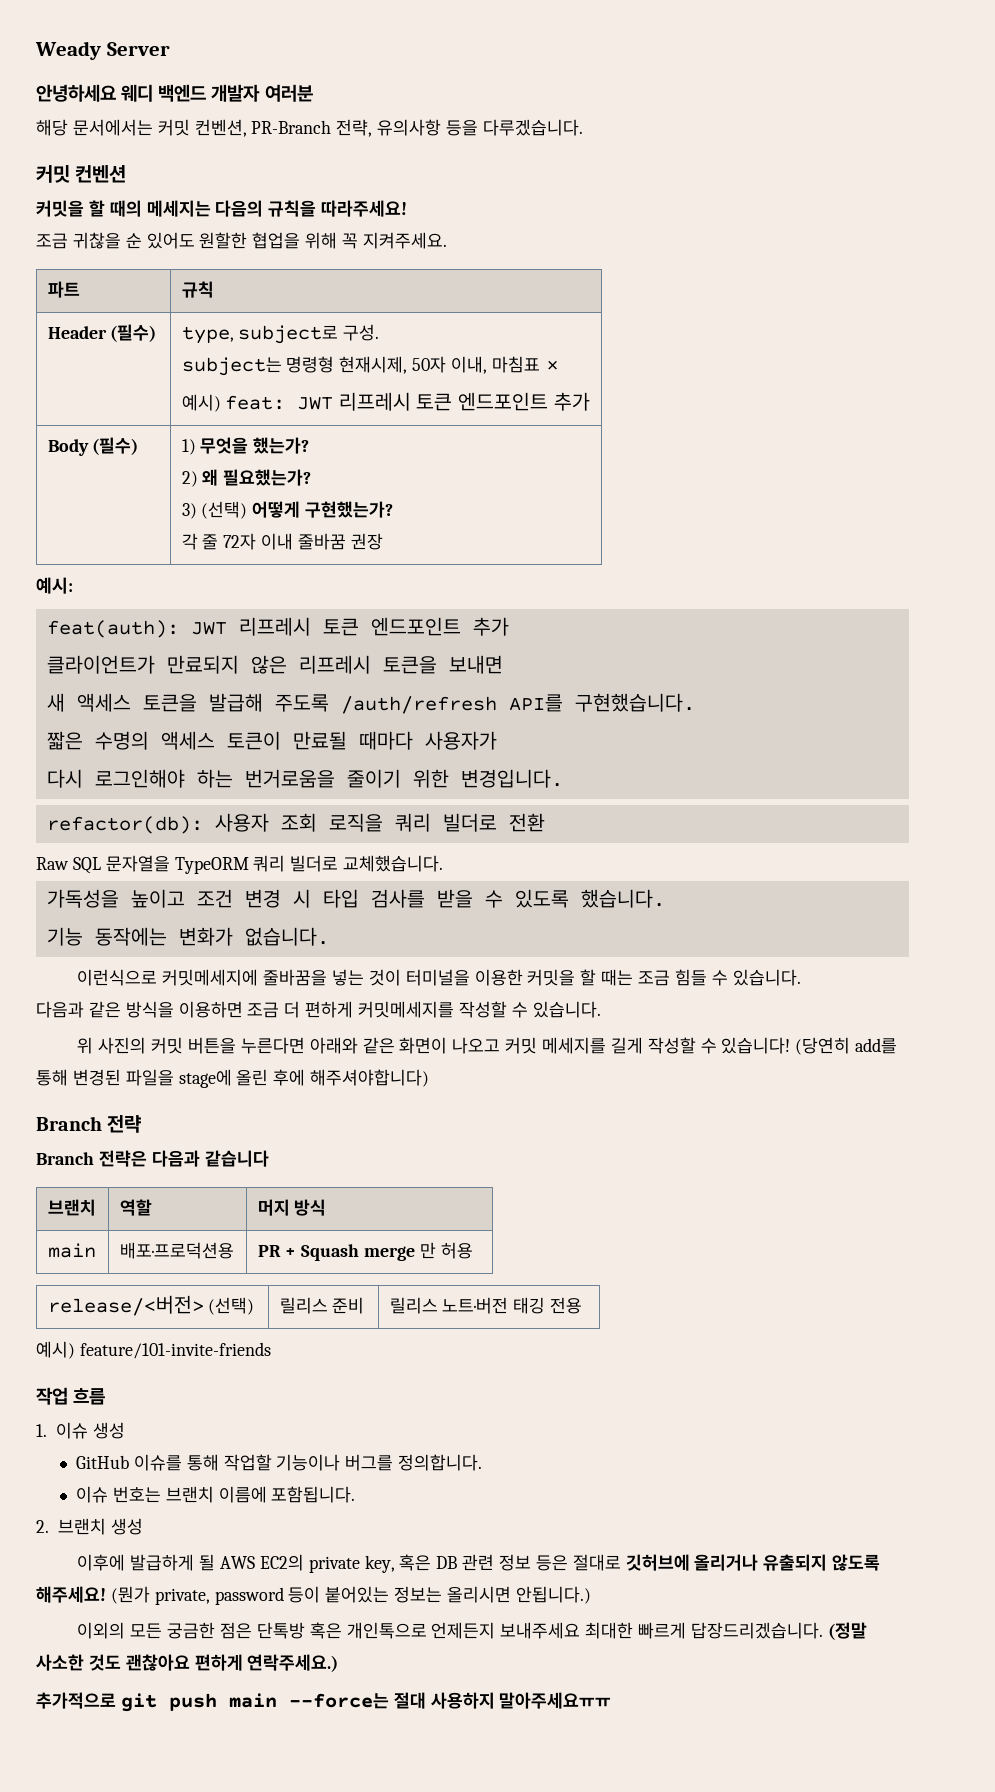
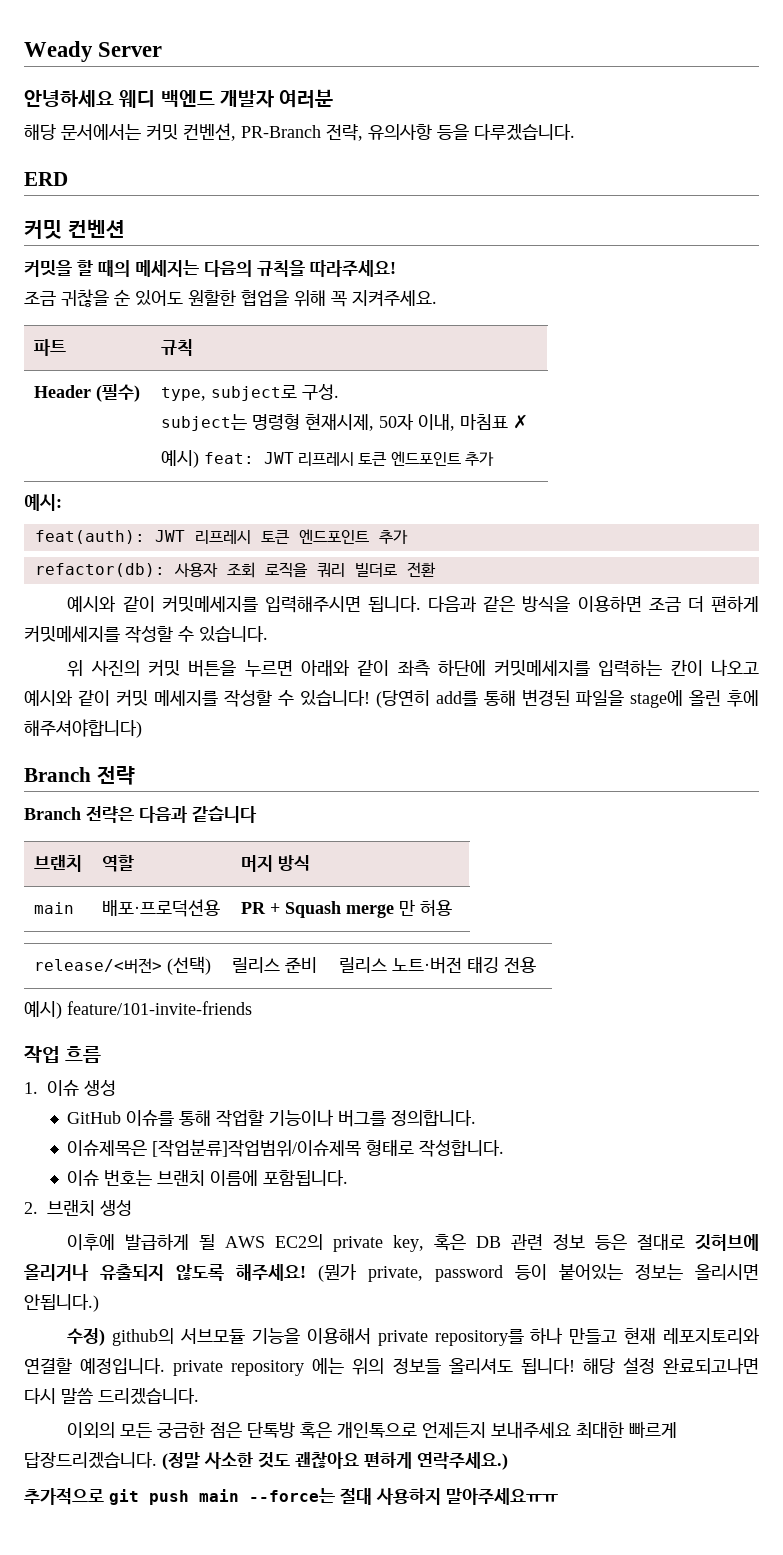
+ ERD
- Body (필수) | 1) 무엇을 했는가?
- 2) 왜 필요했는가?
- 3) (선택) 어떻게 구현했는가?
- 각 줄 72자 이내 줄바꿈 권장
- 클라이언트가 만료되지 않은 리프레시 토큰을 보내면
- 새 액세스 토큰을 발급해 주도록 /auth/refresh API를 구현했습니다.
- 짧은 수명의 액세스 토큰이 만료될 때마다 사용자가
- 다시 로그인해야 하는 번거로움을 줄이기 위한 변경입니다.
- Raw SQL 문자열을 TypeORM 쿼리 빌더로 교체했습니다.
- 가독성을 높이고 조건 변경 시 타입 검사를 받을 수 있도록 했습니다.
- 기능 동작에는 변화가 없습니다.
- 이런식으로 커밋메세지에 줄바꿈을 넣는 것이 터미널을 이용한 커밋을 할 때는 조금 힘들 수 있습니다.
- 다음과 같은 방식을 이용하면 조금 더 편하게 커밋메세지를 작성할 수 있습니다.
+ 예시와 같이 커밋메세지를 입력해주시면 됩니다. 다음과 같은 방식을 이용하면 조금 더 편하게 커밋메세지를 작성할 수 있습니다.
- 위 사진의 커밋 버튼을 누른다면 아래와 같은 화면이 나오고 커밋 메세지를 길게 작성할 수 있습니다!
+ 위 사진의 커밋 버튼을 누르면 아래와 같이 좌측 하단에 커밋메세지를 입력하는 칸이 나오고 예시와 같이 커밋 메세지를 작성할 수 있습니다!
+ 이슈제목은 [작업분류]작업범위/이슈제목 형태로 작성합니다.
+ 수정) github의 서브모듈 기능을 이용해서 private repository를 하나 만들고 현재 레포지토리와 연결할 예정입니다. private repository 에는 위의 정보들 올리셔도 됩니다! 해당 설정 완료되고나면 다시 말씀 드리겠습니다.

